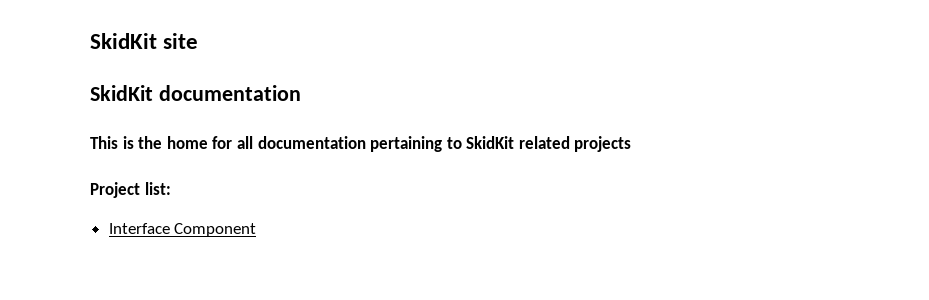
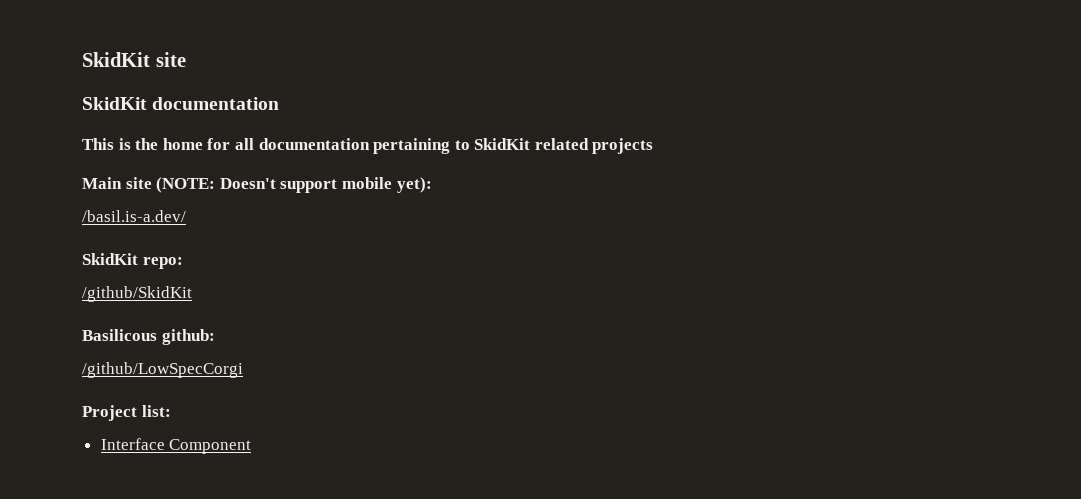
+ Main site (NOTE: Doesn't support mobile yet):
+ /basil.is-a.dev/
+ SkidKit repo:
+ /github/SkidKit
+ Basilicous github:
+ /github/LowSpecCorgi

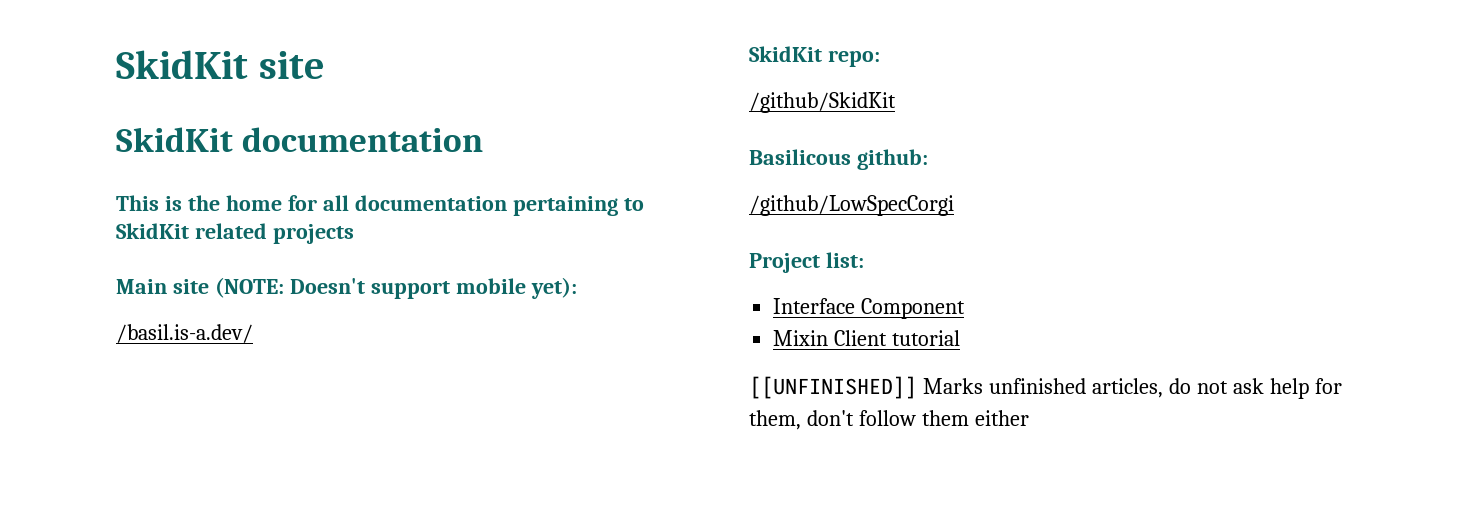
+ Mixin Client tutorial
+ [[UNFINISHED]] Marks unfinished articles, do not ask help for them, don't follow them either

